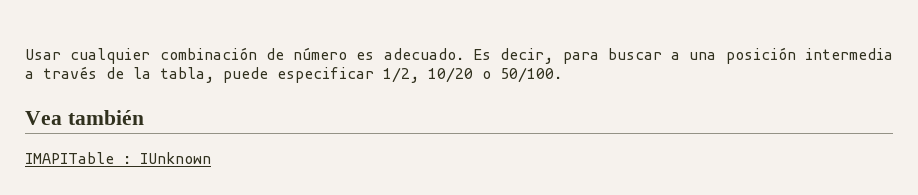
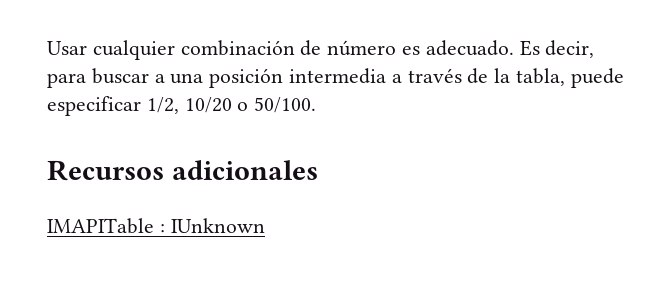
- Vea también
+ Recursos adicionales

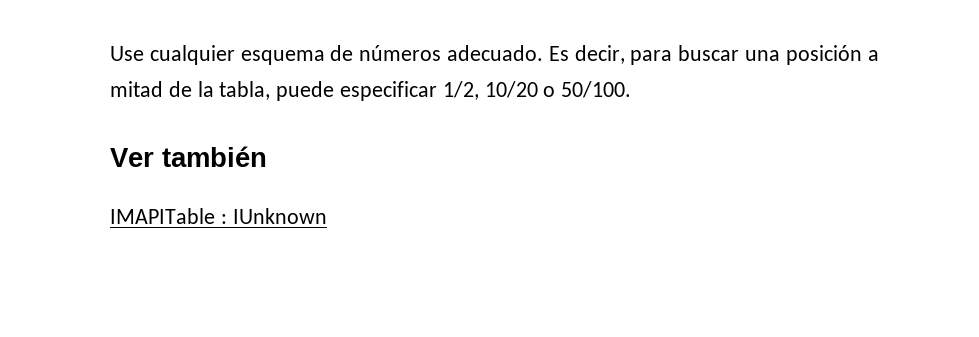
- Usar cualquier combinación de número es adecuado.
+ Use cualquier esquema de números adecuado.
- Es decir, para buscar a una posición intermedia a través de la tabla, puede especificar 1/2, 10/20 o 50/100.
+ Es decir, para buscar una posición a mitad de la tabla, puede especificar 1/2, 10/20 o 50/100.
- Recursos adicionales
+ Ver también

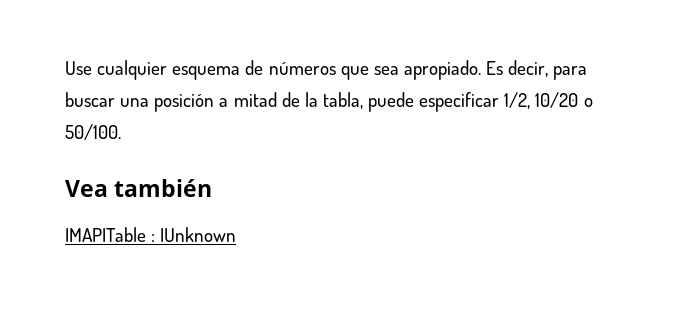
- Use cualquier esquema de números adecuado.
+ Use cualquier esquema de números que sea apropiado.
- Ver también
+ Vea también

